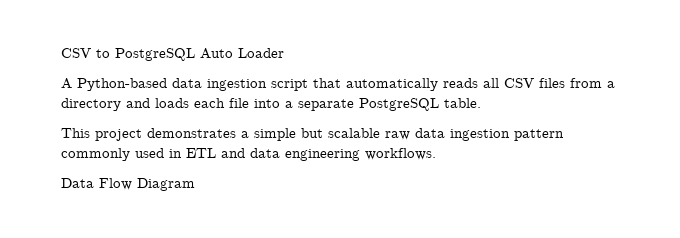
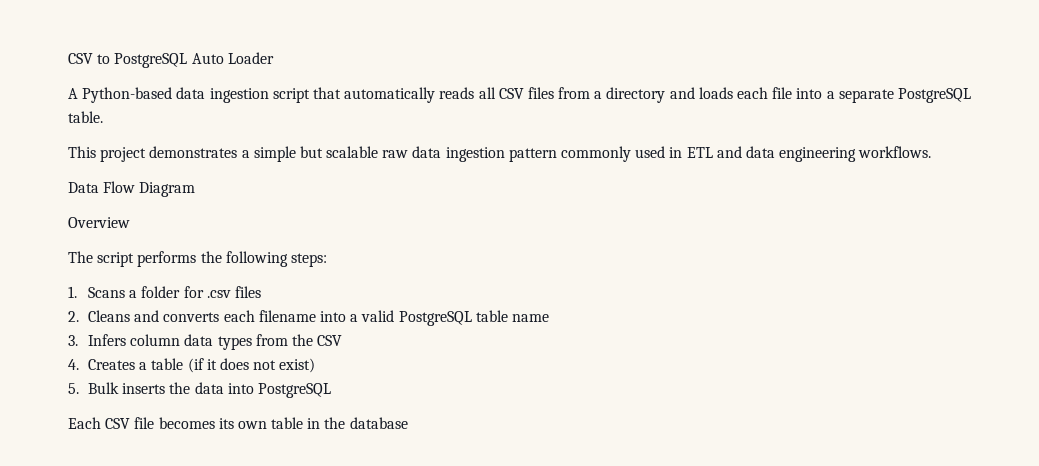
+ Overview
+ The script performs the following steps:
+ 1. Scans a folder for .csv files
+ 2. Cleans and converts each filename into a valid PostgreSQL table name
+ 3. Infers column data types from the CSV
+ 4. Creates a table (if it does not exist)
+ 5. Bulk inserts the data into PostgreSQL
+ Each CSV file becomes its own table in the database

